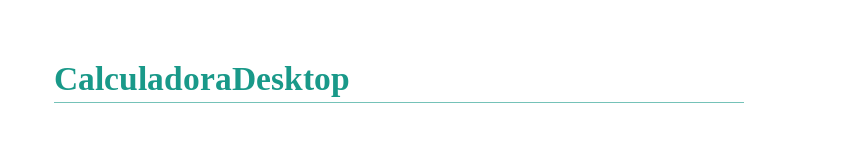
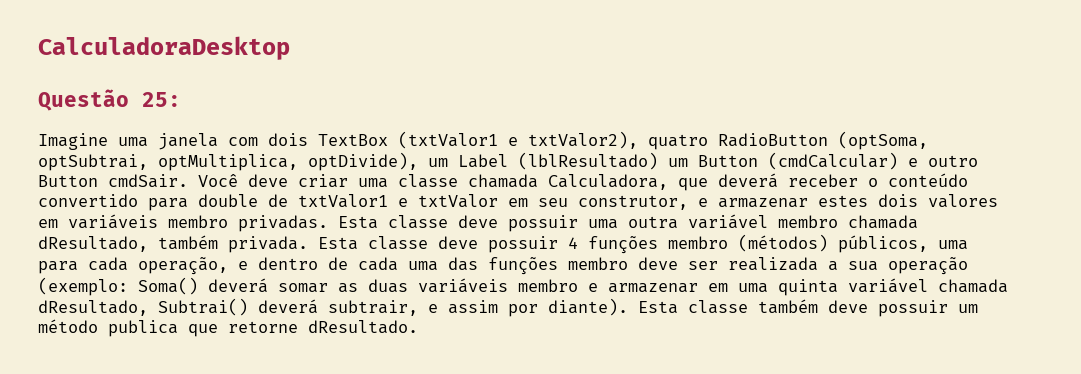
+ Questão 25:
+ Imagine uma janela com dois TextBox (txtValor1 e txtValor2), quatro RadioButton (optSoma, optSubtrai, optMultiplica, optDivide), um Label (lblResultado) um Button (cmdCalcular) e outro Button cmdSair. Você deve criar uma classe chamada Calculadora, que deverá receber o conteúdo convertido para double de txtValor1 e txtValor em seu construtor, e armazenar estes dois valores em variáveis membro privadas. Esta classe deve possuir uma outra variável membro chamada dResultado, também privada. Esta classe deve possuir 4 funções membro (métodos) públicos, uma para cada operação, e dentro de cada uma das funções membro deve ser realizada a sua operação (exemplo: Soma() deverá somar as duas variáveis membro e armazenar em uma quinta variável chamada dResultado, Subtrai() deverá subtrair, e assim por diante). Esta classe também deve possuir um método publica que retorne dResultado.

